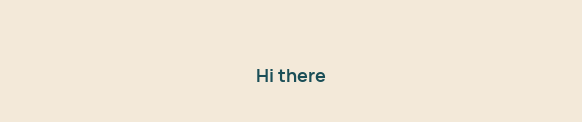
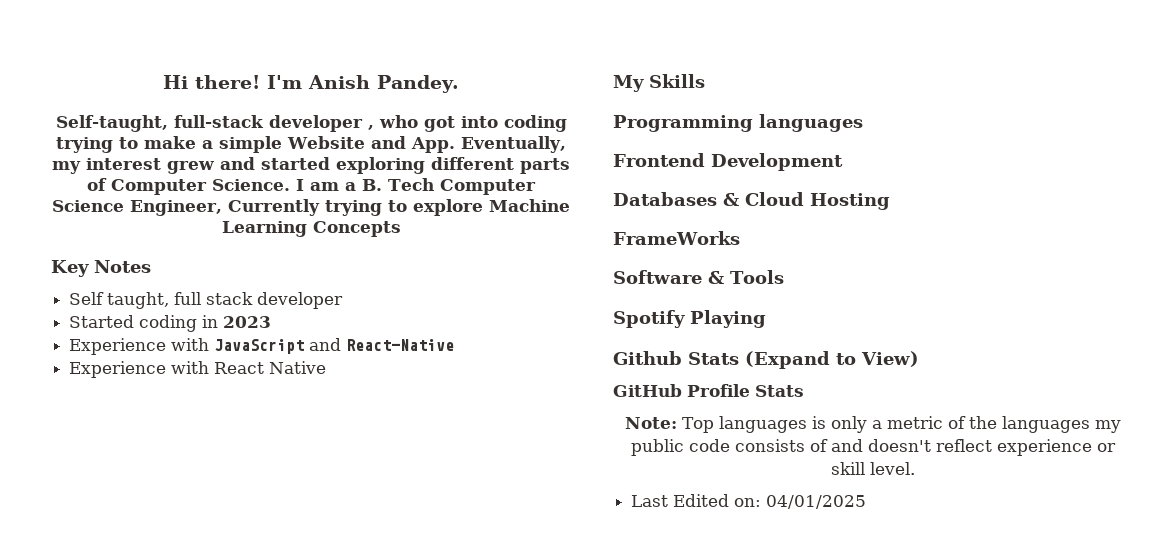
- Hi there
+ Hi there! I'm Anish Pandey.
+ Self-taught, full-stack developer , who got into coding trying to make a simple Website and App. Eventually, my interest grew and started exploring different parts of Computer Science. I am a B. Tech Computer Science Engineer, Currently trying to explore Machine Learning Concepts
+ Key Notes
+ Self taught, full stack developer
+ Started coding in 2023
+ Experience with JavaScript and React-Native
+ Experience with React Native
+ My Skills
+ Programming languages
+ Frontend Development
+ Databases & Cloud Hosting
+ FrameWorks
+ Software & Tools
+ Spotify Playing
+ Github Stats (Expand to View)
+ GitHub Profile Stats
+ Note: Top languages is only a metric of the languages my public code consists of and doesn't reflect experience or skill level.
+ Last Edited on: 04/01/2025

